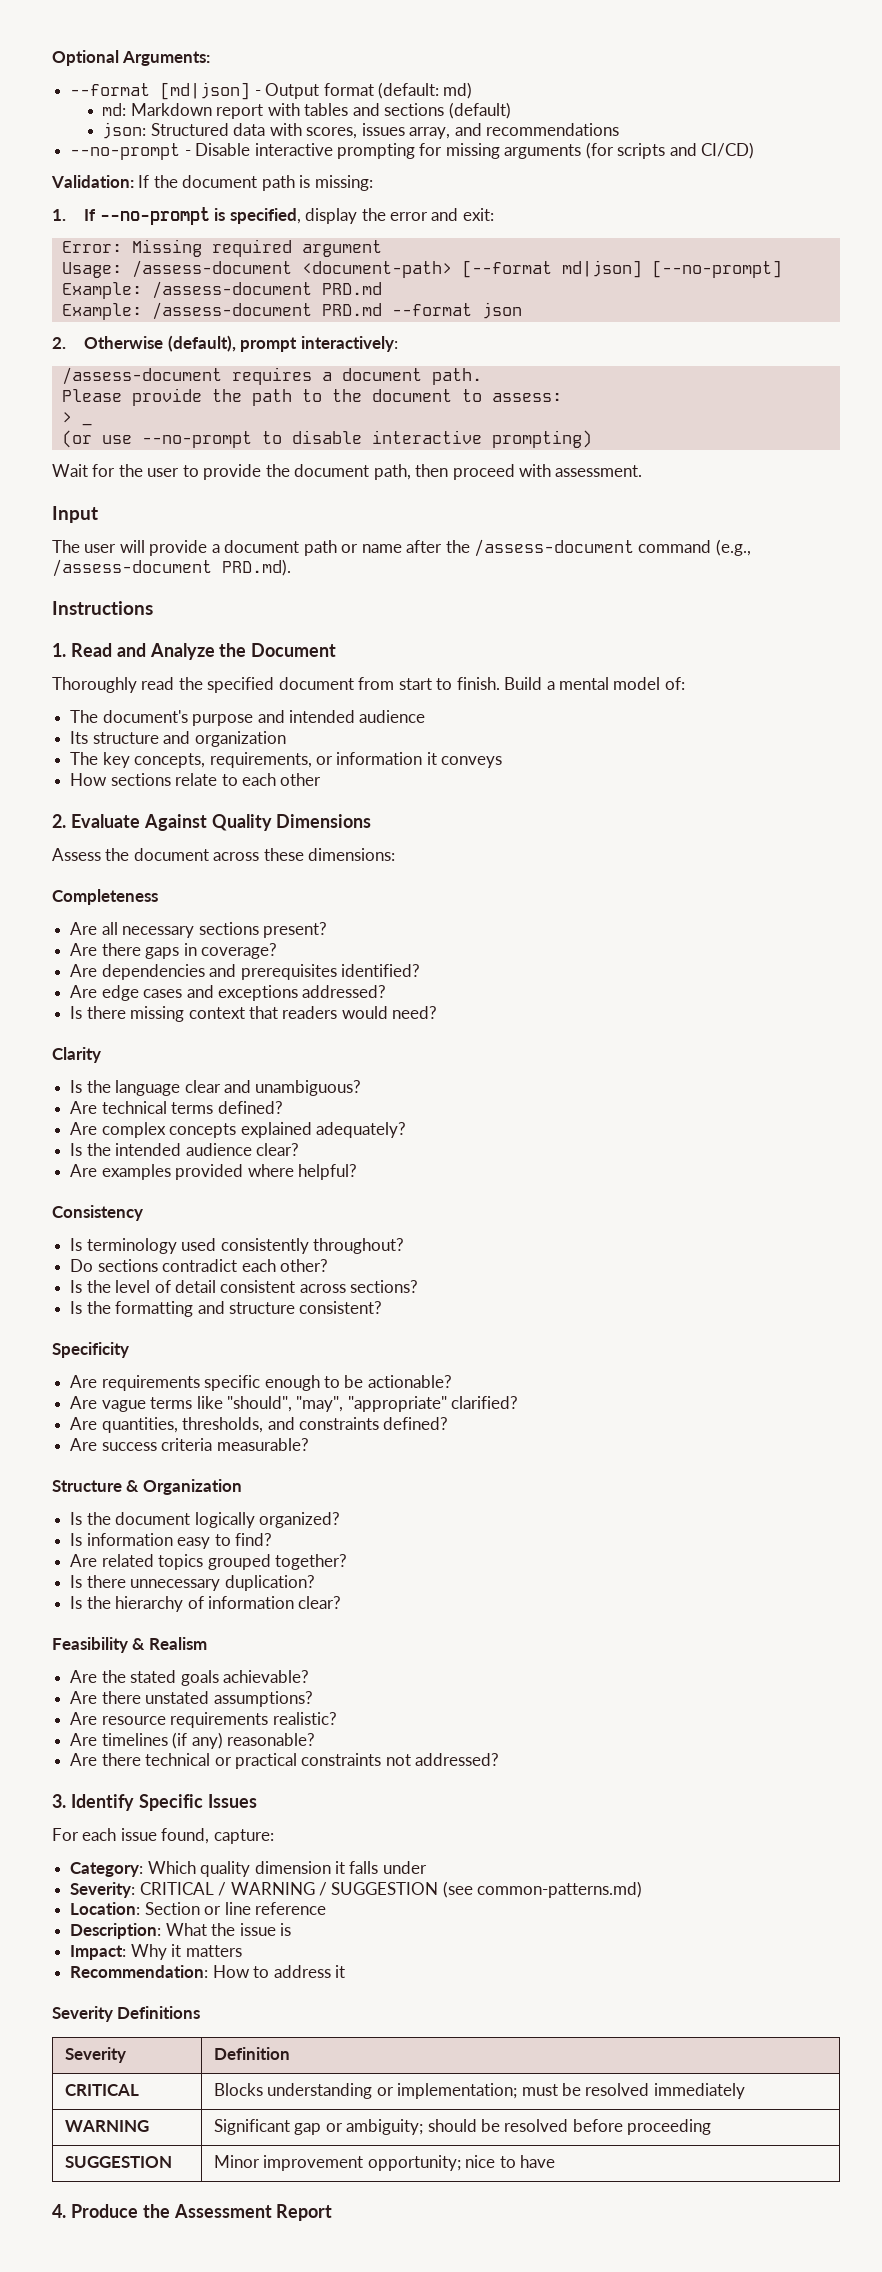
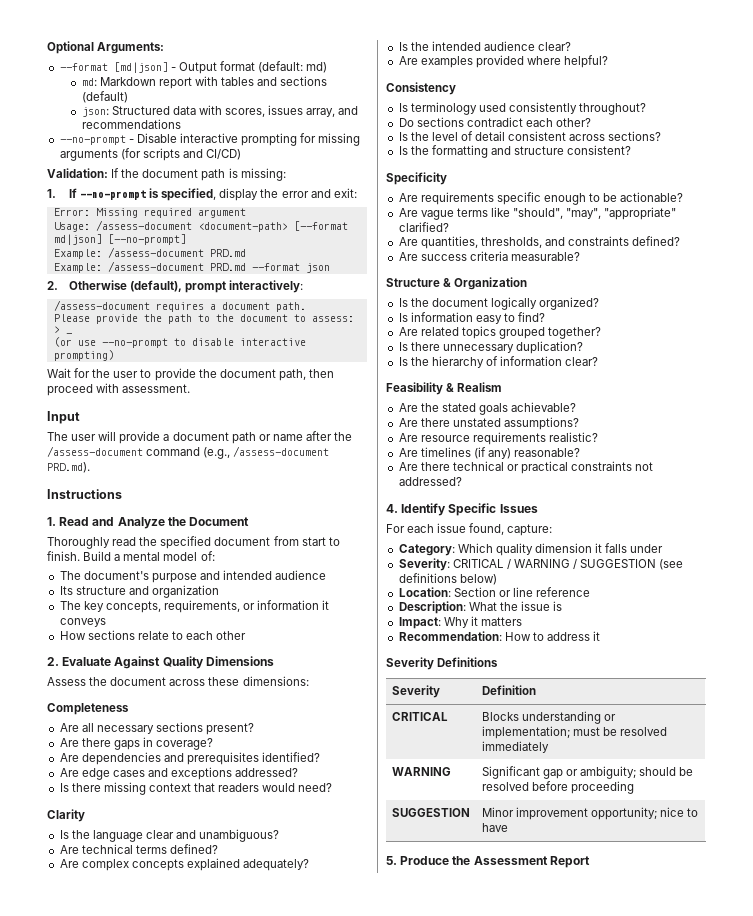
- 3. Identify Specific Issues
+ 4. Identify Specific Issues
- Severity: CRITICAL / WARNING / SUGGESTION (see common-patterns.md)
+ Severity: CRITICAL / WARNING / SUGGESTION (see definitions below)
- 4. Produce the Assessment Report
+ 5. Produce the Assessment Report

